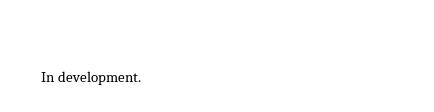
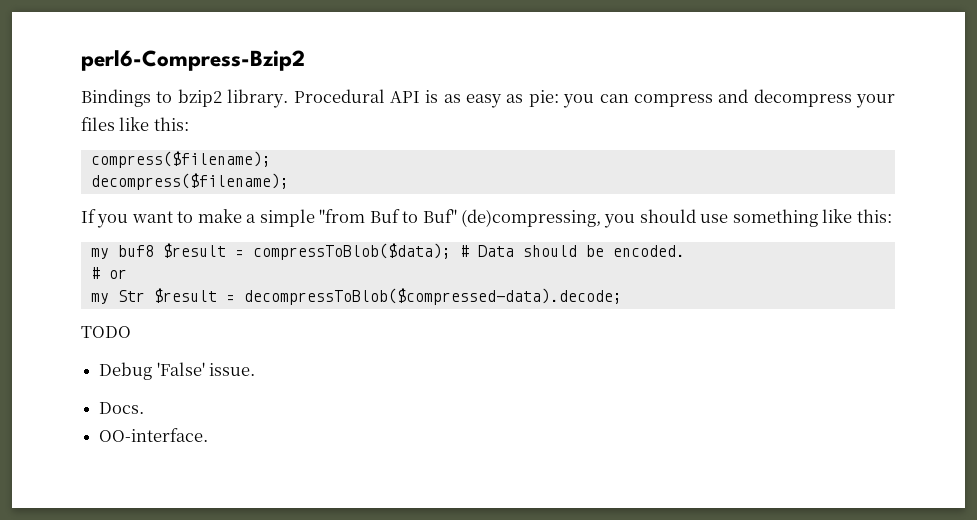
- In development.
+ perl6-Compress-Bzip2
+ Bindings to bzip2 library. Procedural API is as easy as pie: you can compress and decompress your files like this:
+ compress($filename);
+ decompress($filename);
+ If you want to make a simple "from Buf to Buf" (de)compressing, you should use something like this:
+ my buf8 $result = compressToBlob($data); # Data should be encoded.
+ # or
+ my Str $result = decompressToBlob($compressed-data).decode;
+ TODO
+ Debug 'False' issue.
+ Docs.
+ OO-interface.

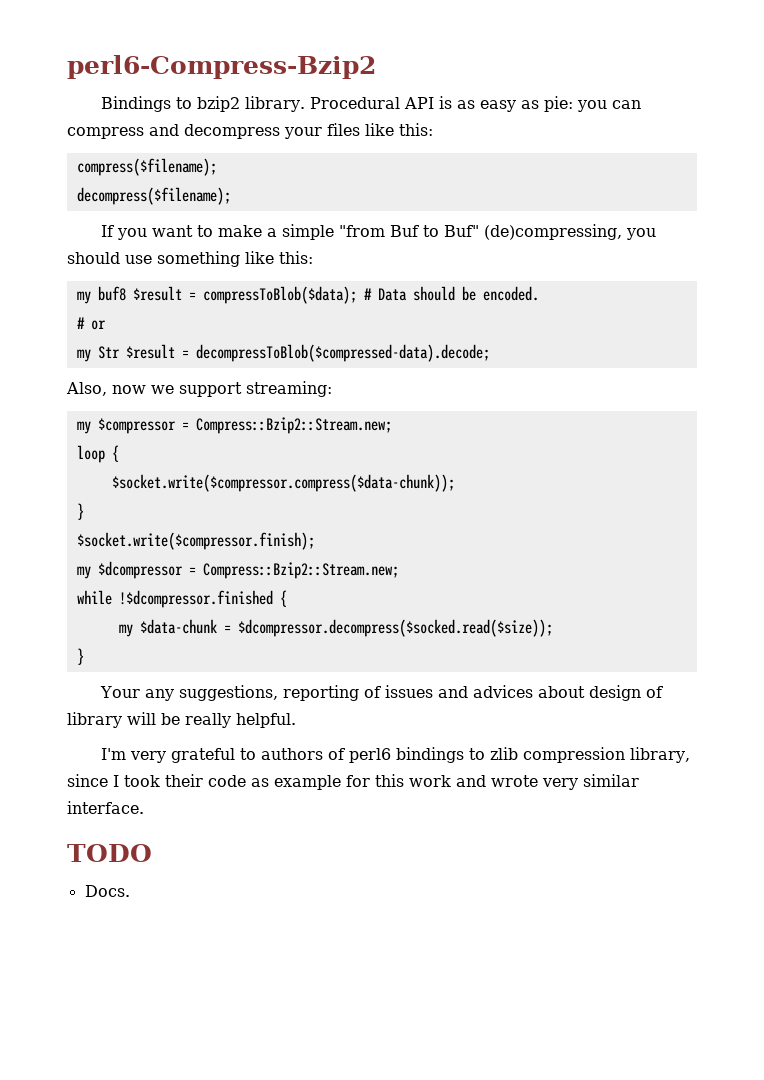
+ Also, now we support streaming:
+ my $compressor = Compress::Bzip2::Stream.new;
+ loop {
+ $socket.write($compressor.compress($data-chunk));
+ }
+ $socket.write($compressor.finish);
+ my $dcompressor = Compress::Bzip2::Stream.new;
+ while !$dcompressor.finished {
+ my $data-chunk = $dcompressor.decompress($socked.read($size));
+ }
+ Your any suggestions, reporting of issues and advices about design of library will be really helpful.
+ I'm very grateful to authors of perl6 bindings to zlib compression library, since I took their code as example for this work and wrote very similar interface.
  TODO
- Debug 'False' issue.
- OO-interface.

